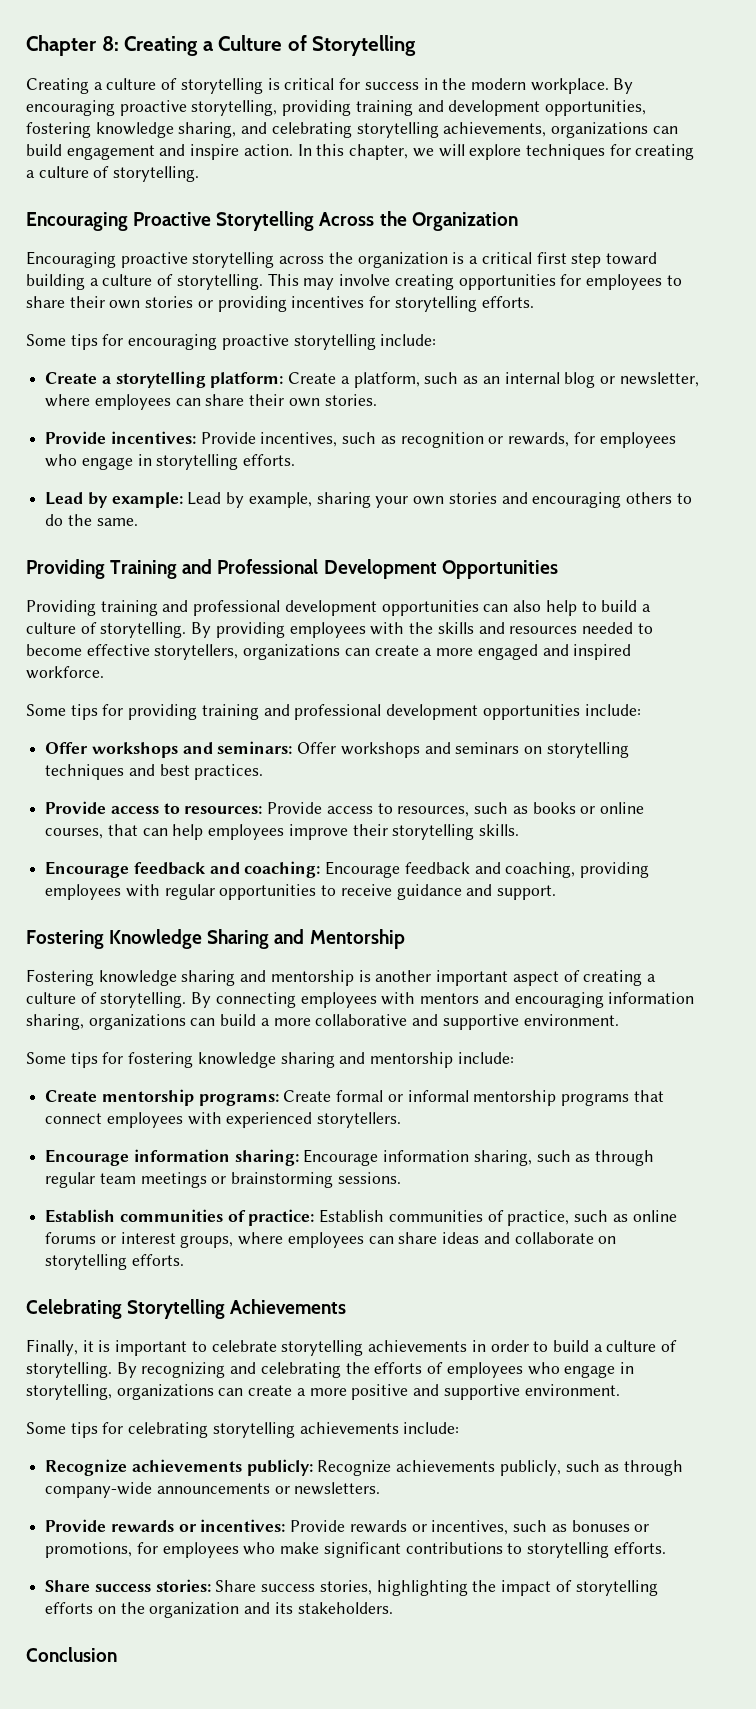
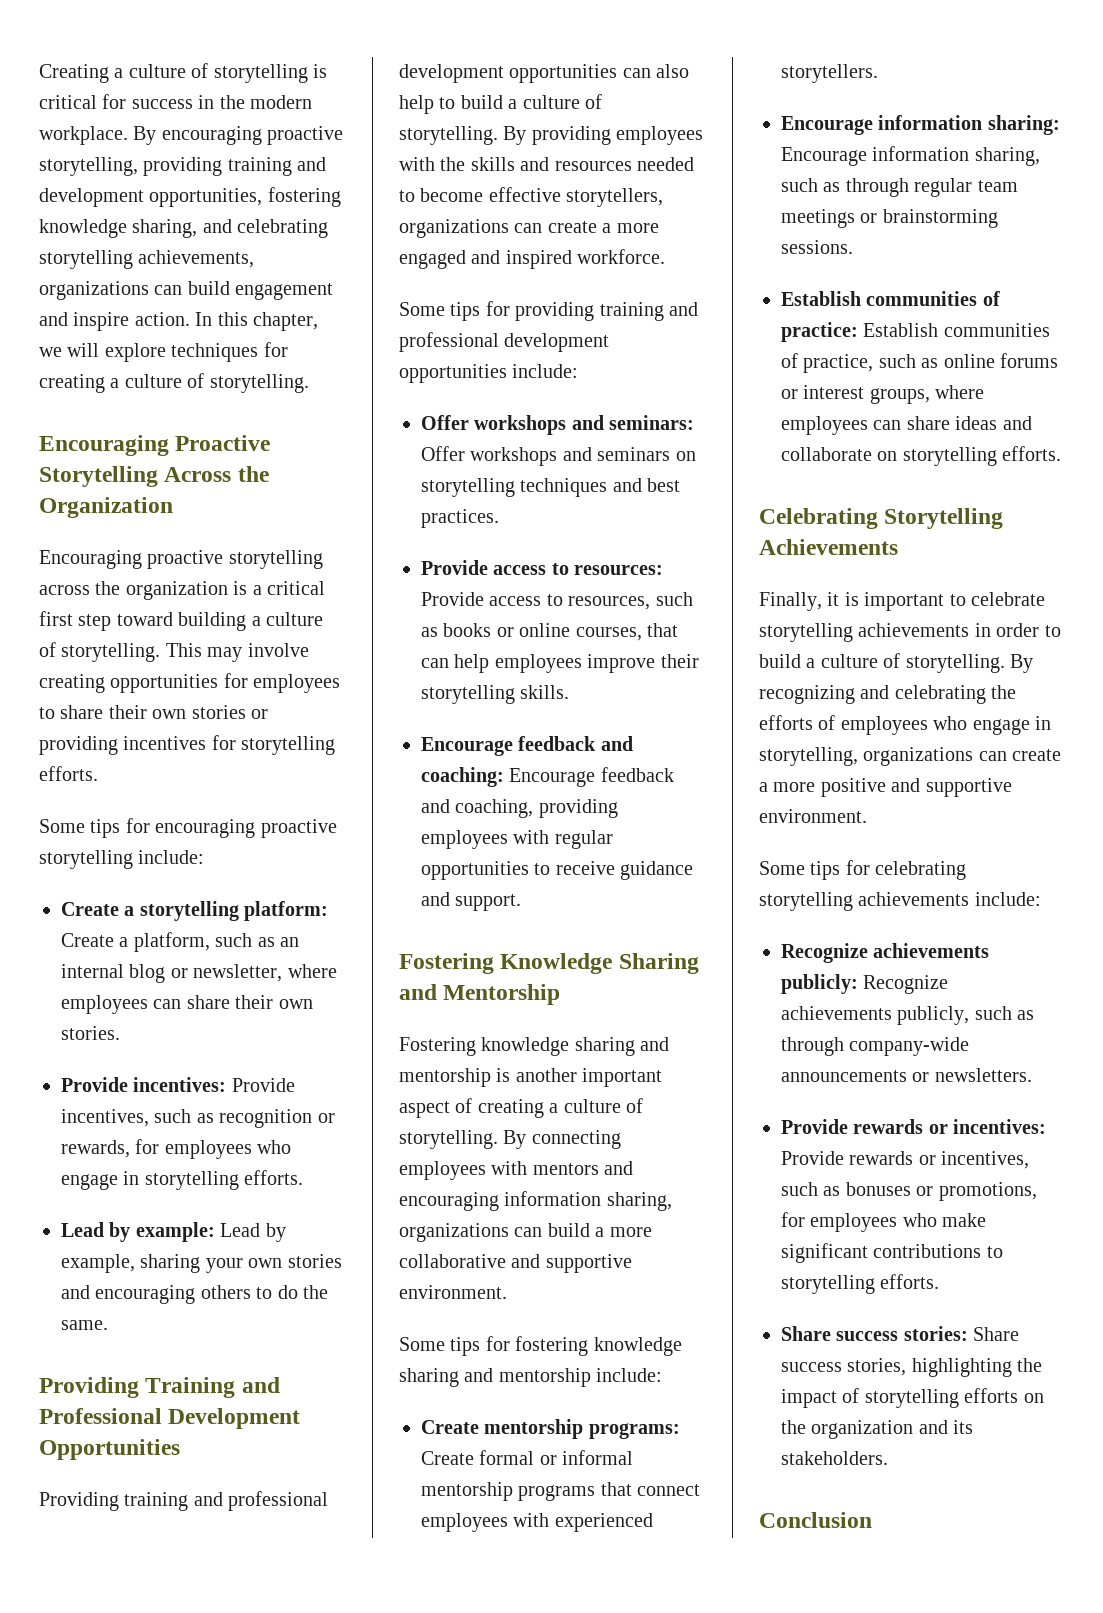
- Chapter 8: Creating a Culture of Storytelling

